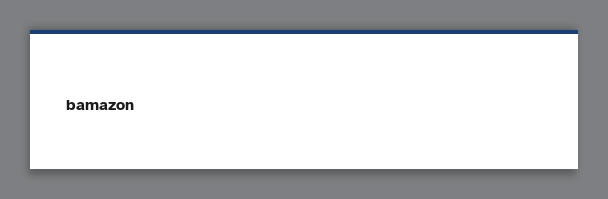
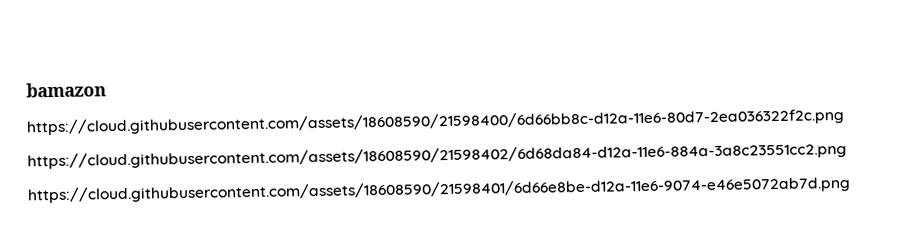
+ https://cloud.githubusercontent.com/assets/18608590/21598400/6d66bb8c-d12a-11e6-80d7-2ea036322f2c.png
+ https://cloud.githubusercontent.com/assets/18608590/21598402/6d68da84-d12a-11e6-884a-3a8c23551cc2.png
+ https://cloud.githubusercontent.com/assets/18608590/21598401/6d66e8be-d12a-11e6-9074-e46e5072ab7d.png

